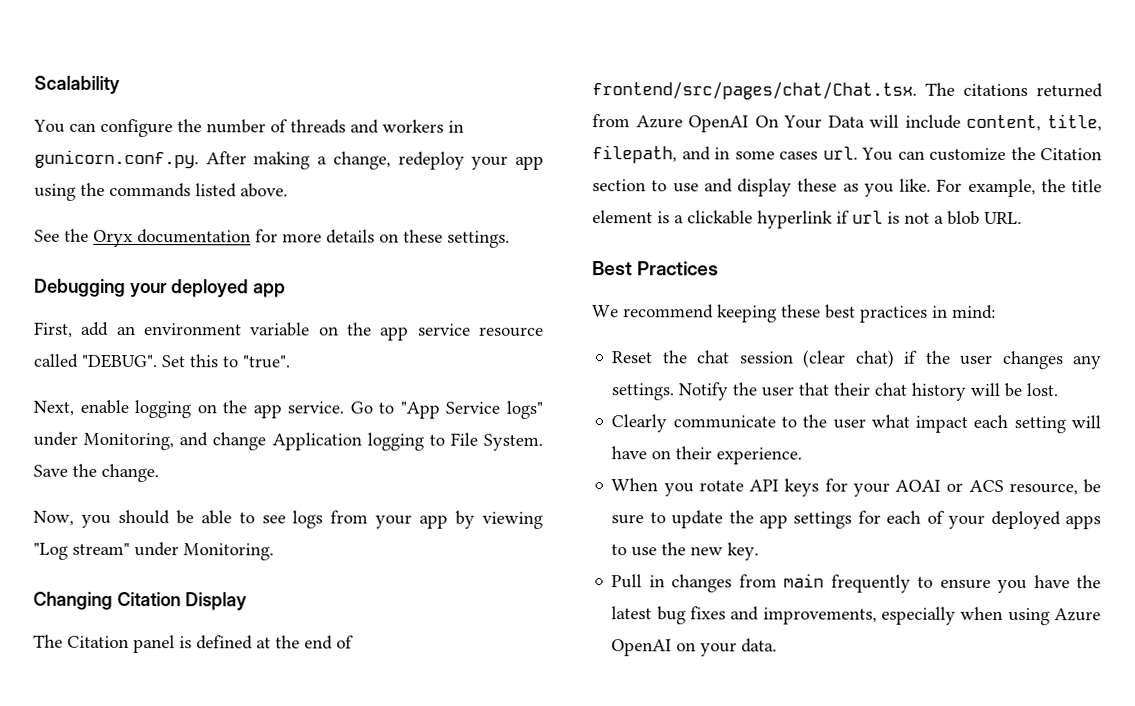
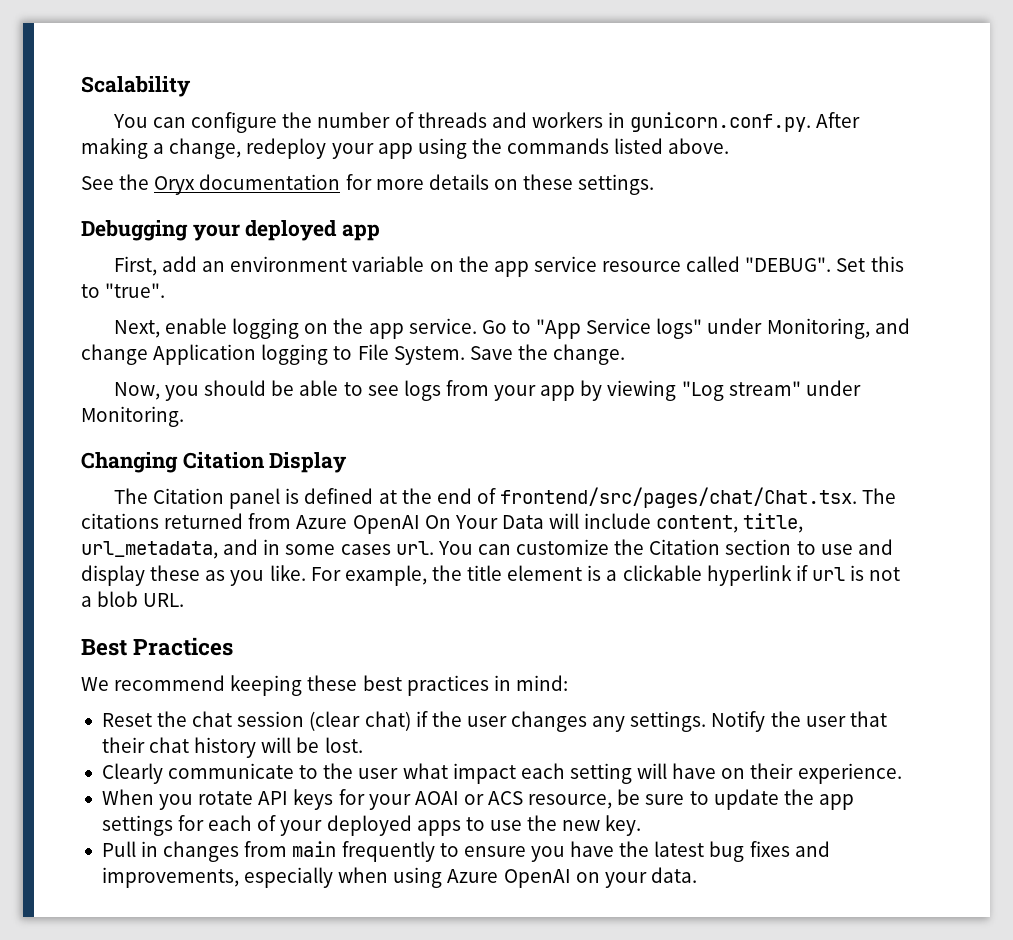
- The Citation panel is defined at the end of frontend/src/pages/chat/Chat.tsx. The citations returned from Azure OpenAI On Your Data will include content, title, filepath, and in some cases url.
+ The Citation panel is defined at the end of frontend/src/pages/chat/Chat.tsx. The citations returned from Azure OpenAI On Your Data will include content, title, url_metadata, and in some cases url.

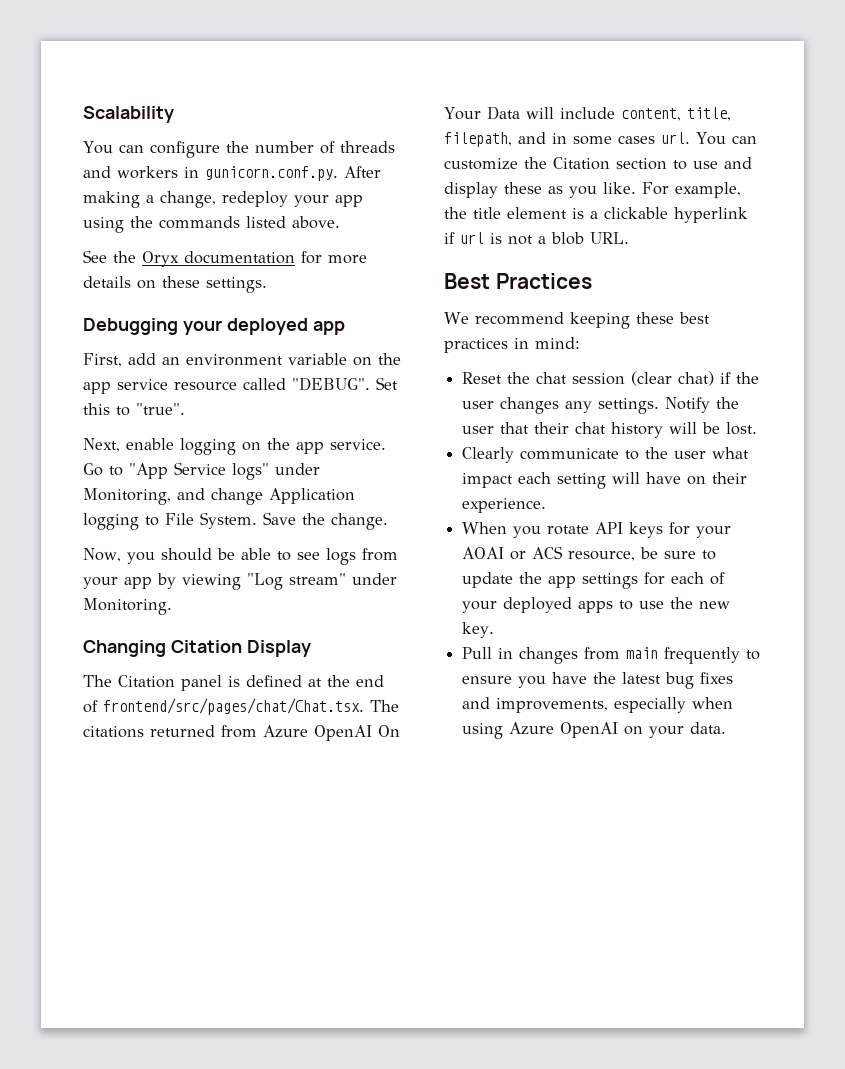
- The Citation panel is defined at the end of frontend/src/pages/chat/Chat.tsx. The citations returned from Azure OpenAI On Your Data will include content, title, url_metadata, and in some cases url.
+ The Citation panel is defined at the end of frontend/src/pages/chat/Chat.tsx. The citations returned from Azure OpenAI On Your Data will include content, title, filepath, and in some cases url.

